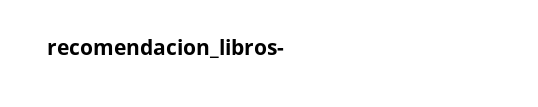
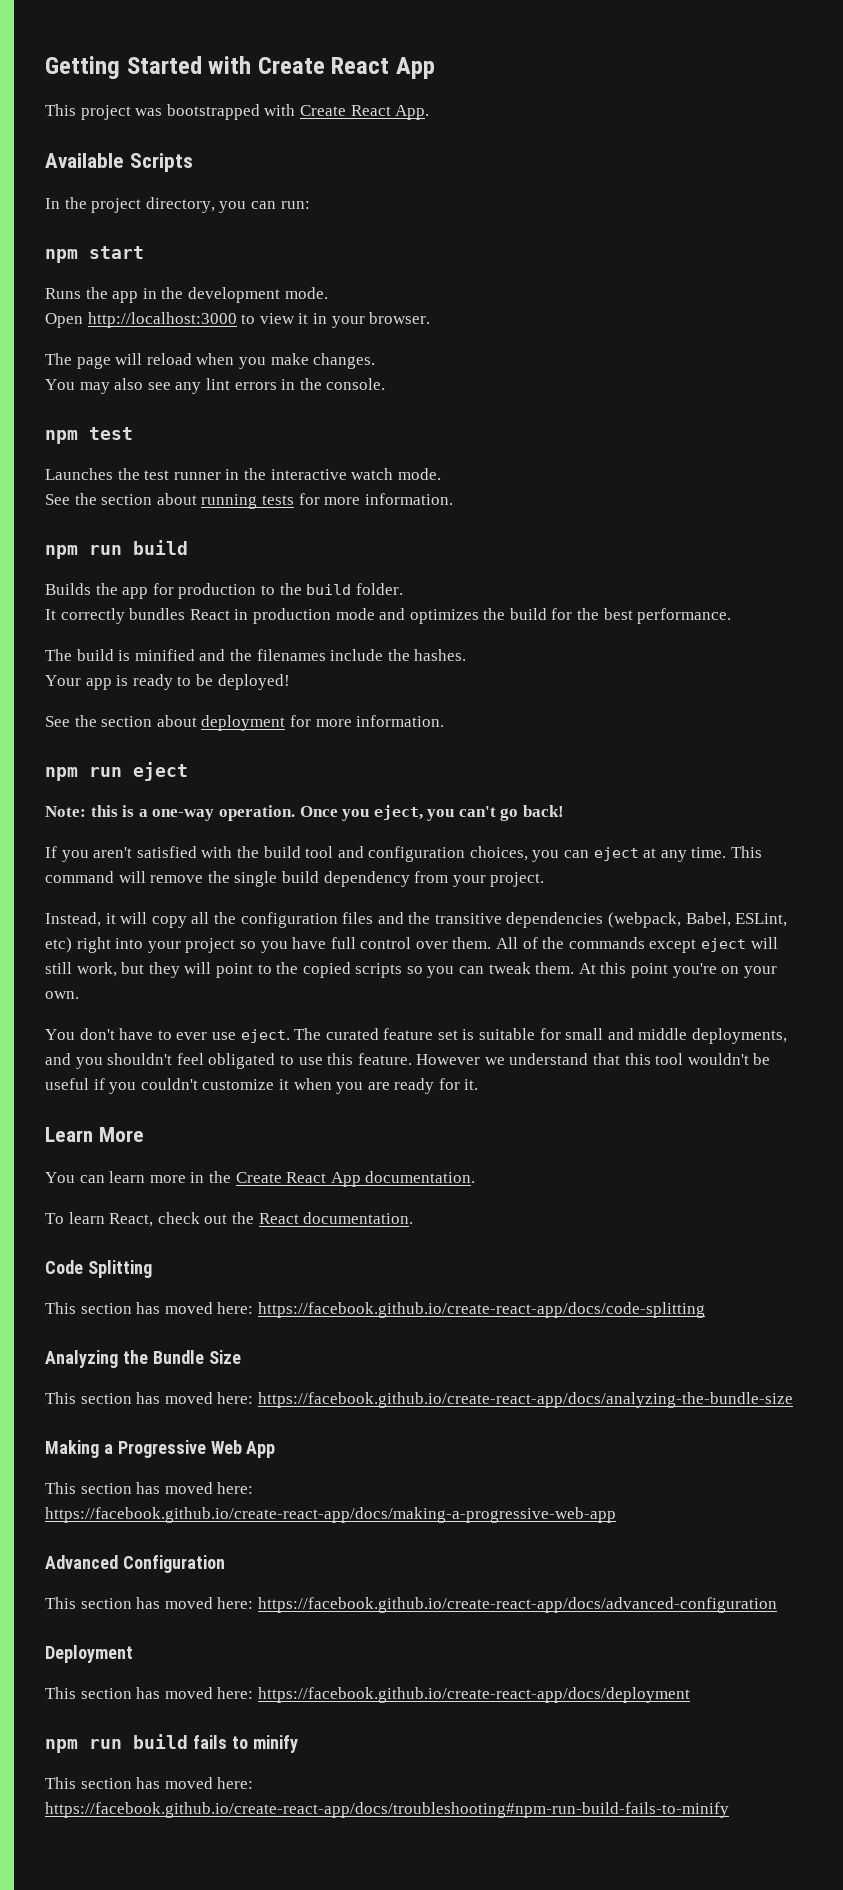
- recomendacion_libros-
+ Getting Started with Create React App
+ This project was bootstrapped with Create React App.
+ Available Scripts
+ In the project directory, you can run:
+ npm start
+ Runs the app in the development mode.
+ Open http://localhost:3000 to view it in your browser.
+ The page will reload when you make changes.
+ You may also see any lint errors in the console.
+ npm test
+ Launches the test runner in the interactive watch mode.
+ See the section about running tests for more information.
+ npm run build
+ Builds the app for production to the build folder.
+ It correctly bundles React in production mode and optimizes the build for the best performance.
+ The build is minified and the filenames include the hashes.
+ Your app is ready to be deployed!
+ See the section about deployment for more information.
+ npm run eject
+ Note: this is a one-way operation. Once you eject, you can't go back!
+ If you aren't satisfied with the build tool and configuration choices, you can eject at any time. This command will remove the single build dependency from your project.
+ Instead, it will copy all the configuration files and the transitive dependencies (webpack, Babel, ESLint, etc) right into your project so you have full control over them. All of the commands except eject will still work, but they will point to the copied scripts so you can tweak them. At this point you're on your own.
+ You don't have to ever use eject. The curated feature set is suitable for small and middle deployments, and you shouldn't feel obligated to use this feature. However we understand that this tool wouldn't be useful if you couldn't customize it when you are ready for it.
+ Learn More
+ You can learn more in the Create React App documentation.
+ To learn React, check out the React documentation.
+ Code Splitting
+ This section has moved here: https://facebook.github.io/create-react-app/docs/code-splitting
+ Analyzing the Bundle Size
+ This section has moved here: https://facebook.github.io/create-react-app/docs/analyzing-the-bundle-size
+ Making a Progressive Web App
+ This section has moved here: https://facebook.github.io/create-react-app/docs/making-a-progressive-web-app
+ Advanced Configuration
+ This section has moved here: https://facebook.github.io/create-react-app/docs/advanced-configuration
+ Deployment
+ This section has moved here: https://facebook.github.io/create-react-app/docs/deployment
+ npm run build fails to minify
+ This section has moved here: https://facebook.github.io/create-react-app/docs/troubleshooting#npm-run-build-fails-to-minify

